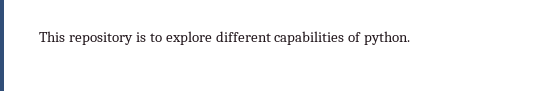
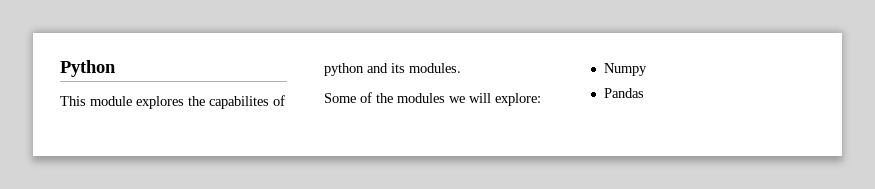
- This repository is to explore different capabilities of python.
+ Python
+ This module explores the capabilites of python and its modules.
+ Some of the modules we will explore:
+ Numpy
+ Pandas

